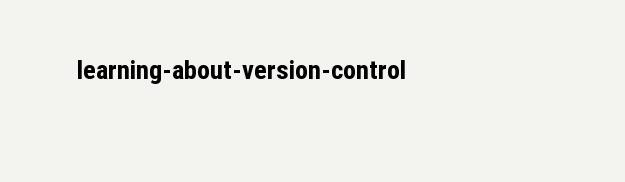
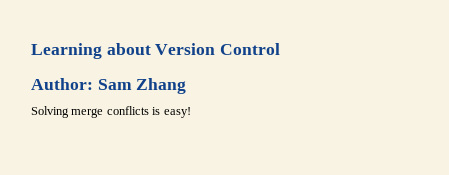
- learning-about-version-control
+ Learning about Version Control
+ Author: Sam Zhang
+ Solving merge conflicts is easy!

